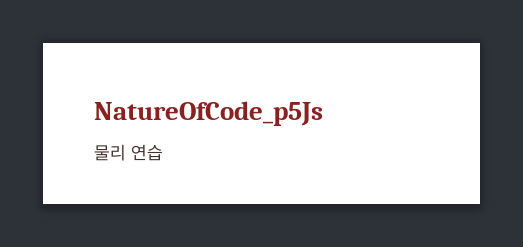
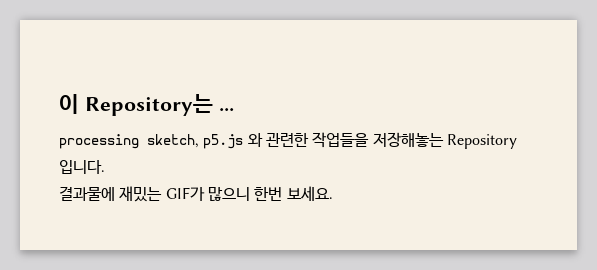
- NatureOfCode_p5Js
- 물리 연습
+ 이 Repository는 ...
+ processing sketch, p5.js 와 관련한 작업들을 저장해놓는 Repository 입니다.
+ 결과물에 재밌는 GIF가 많으니 한번 보세요.

